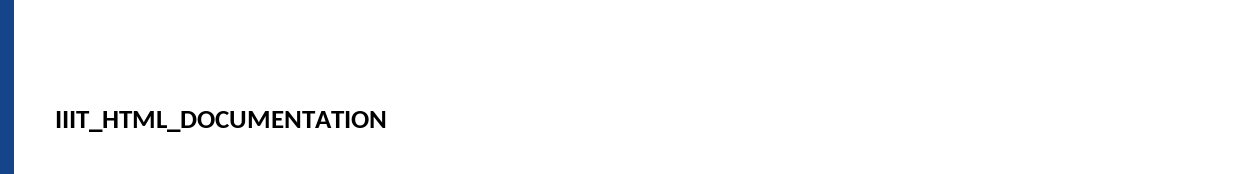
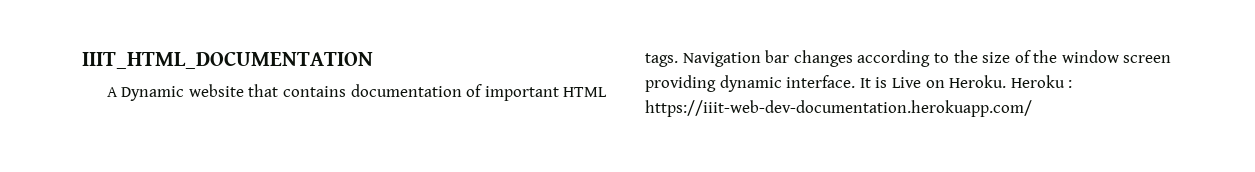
+ A Dynamic website that contains documentation of important HTML tags. Navigation bar changes according to the size of the window screen providing dynamic interface. It is Live on Heroku. Heroku : https://iiit-web-dev-documentation.herokuapp.com/

